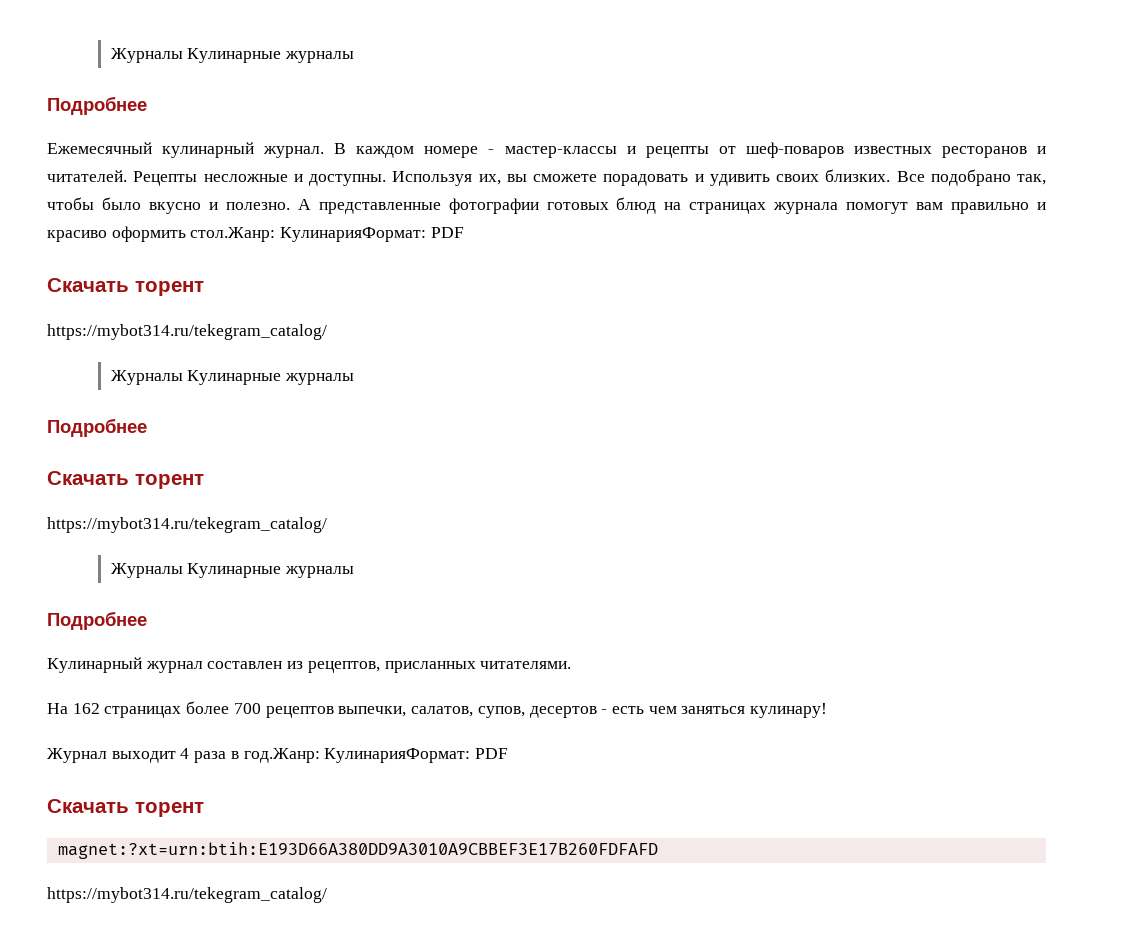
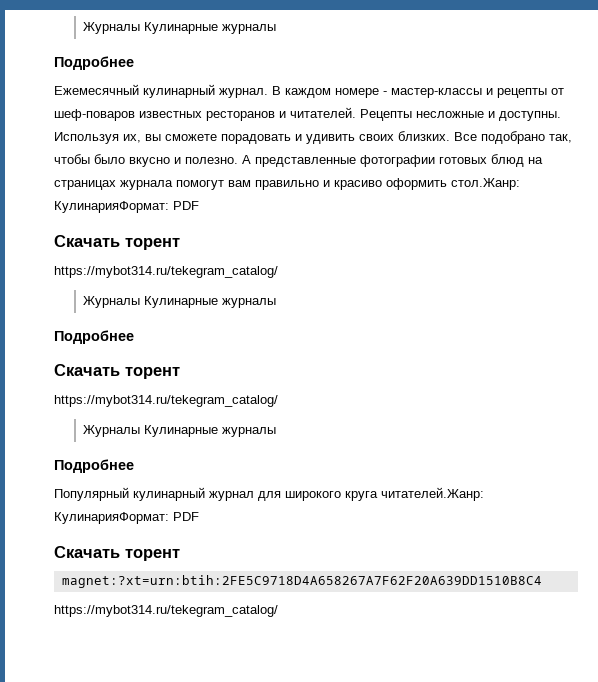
- Кулинарный журнал составлен из рецептов, присланных читателями.
- На 162 страницах более 700 рецептов выпечки, салатов, супов, десертов - есть чем заняться кулинару!
- Журнал выходит 4 раза в год.Жанр: КулинарияФормат: PDF
+ Популярный кулинарный журнал для широкого круга читателей.Жанр: КулинарияФормат: PDF
  Скачать торент
- magnet:?xt=urn:btih:E193D66A380DD9A3010A9CBBEF3E17B260FDFAFD
+ magnet:?xt=urn:btih:2FE5C9718D4A658267A7F62F20A639DD1510B8C4

